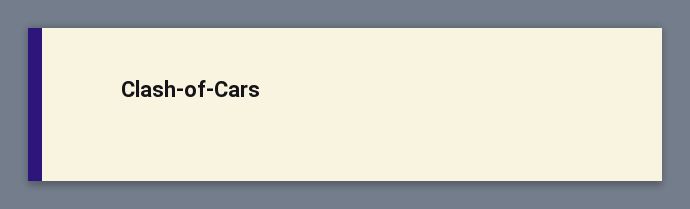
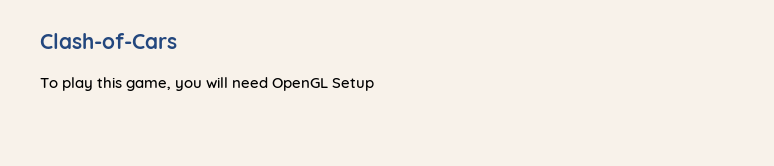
+ To play this game, you will need OpenGL Setup

